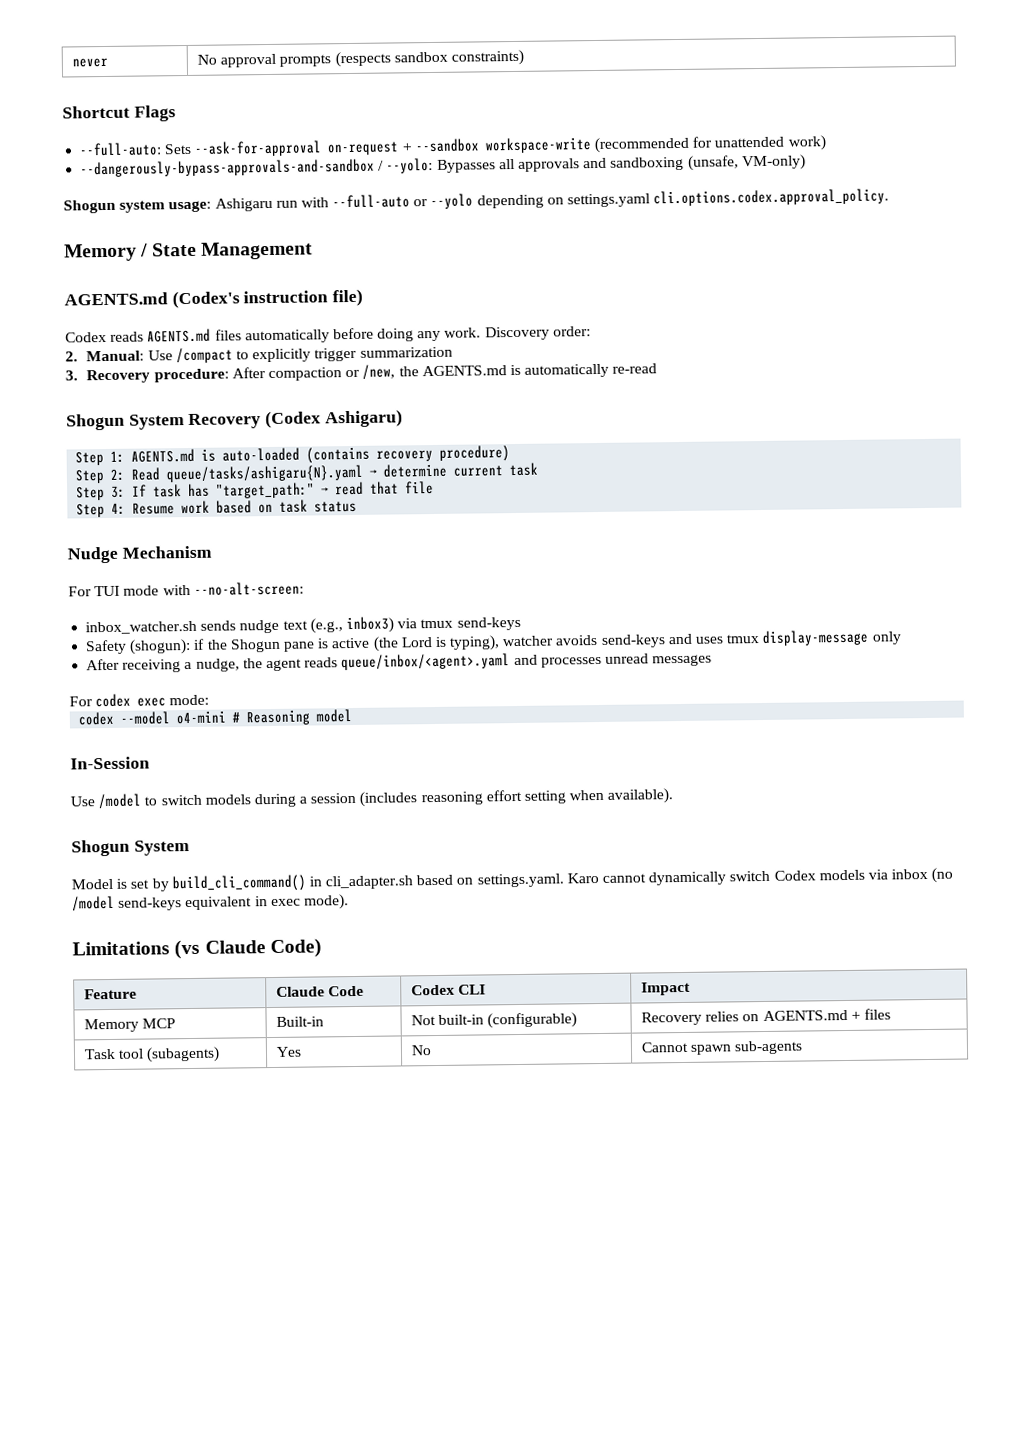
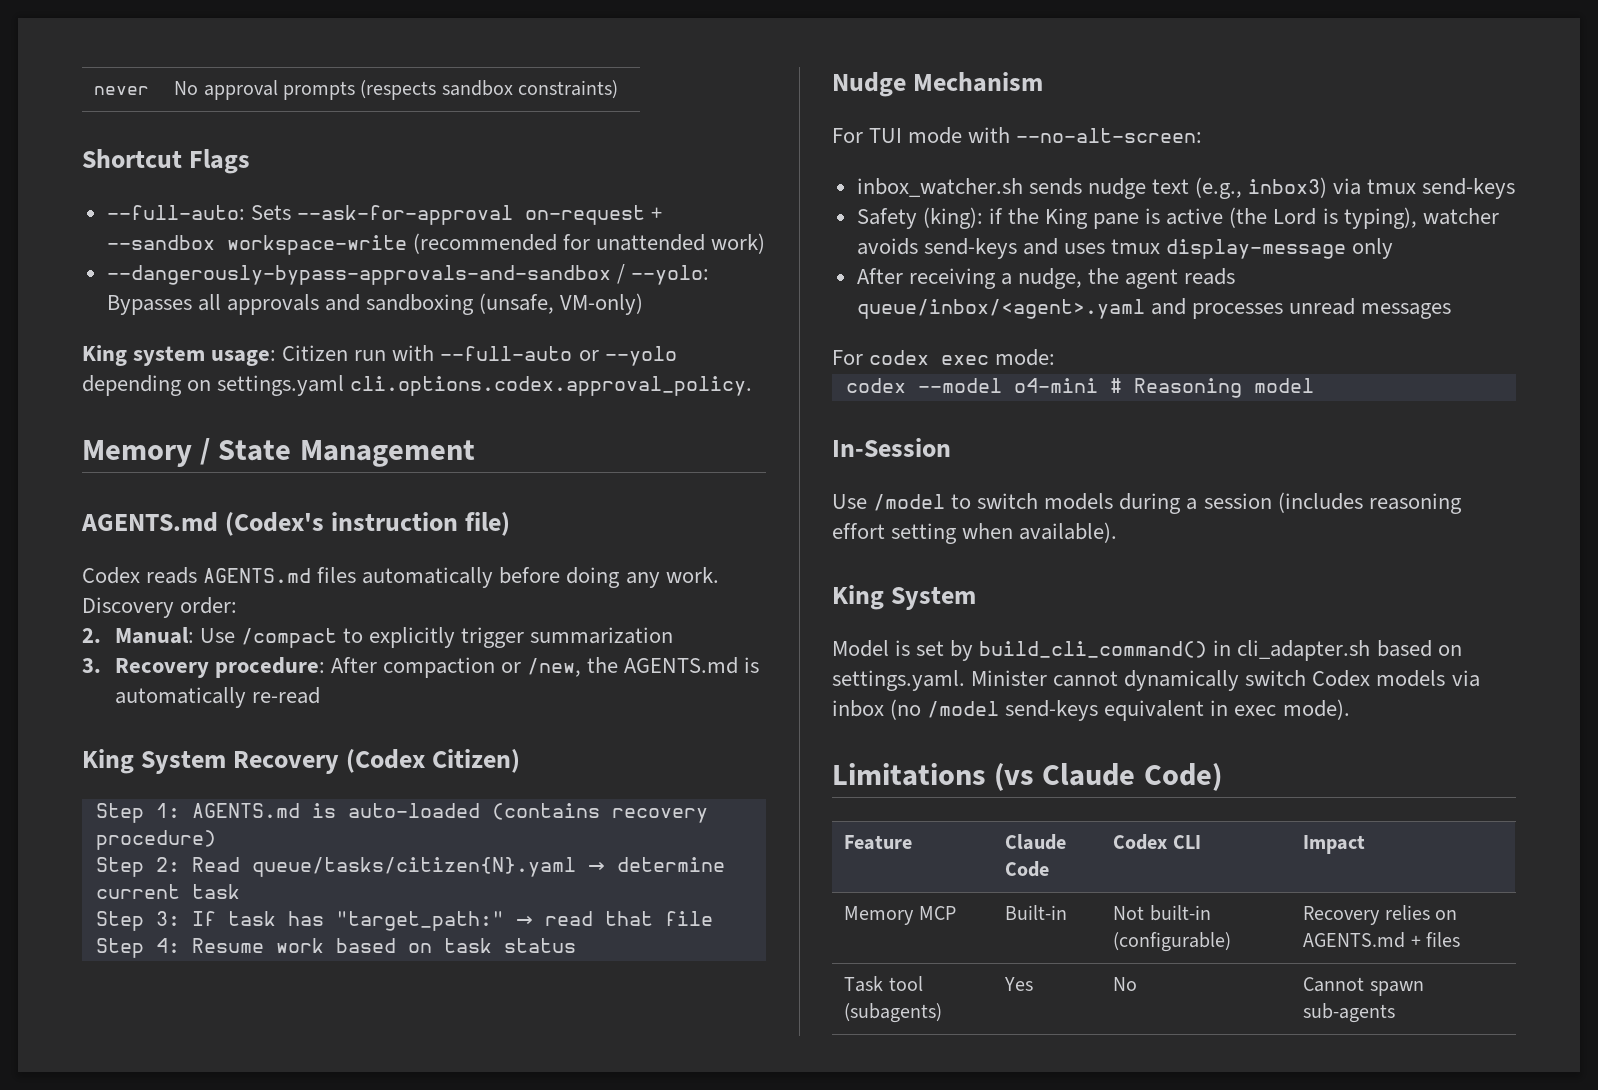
- Shogun system usage: Ashigaru run with --full-auto or --yolo depending on settings.yaml cli.options.codex.approval_policy.
+ King system usage: Citizen run with --full-auto or --yolo depending on settings.yaml cli.options.codex.approval_policy.
- Shogun System Recovery (Codex Ashigaru)
+ King System Recovery (Codex Citizen)
- Step 2: Read queue/tasks/ashigaru{N}.yaml → determine current task
+ Step 2: Read queue/tasks/citizen{N}.yaml → determine current task
- Safety (shogun): if the Shogun pane is active (the Lord is typing), watcher avoids send-keys and uses tmux display-message only
+ Safety (king): if the King pane is active (the Lord is typing), watcher avoids send-keys and uses tmux display-message only
  Use /model to switch models during a session (includes reasoning effort setting when available).
- Shogun System
+ King System
- Model is set by build_cli_command() in cli_adapter.sh based on settings.yaml. Karo cannot dynamically switch Codex models via inbox (no /model send-keys equivalent in exec mode).
+ Model is set by build_cli_command() in cli_adapter.sh based on settings.yaml. Minister cannot dynamically switch Codex models via inbox (no /model send-keys equivalent in exec mode).

